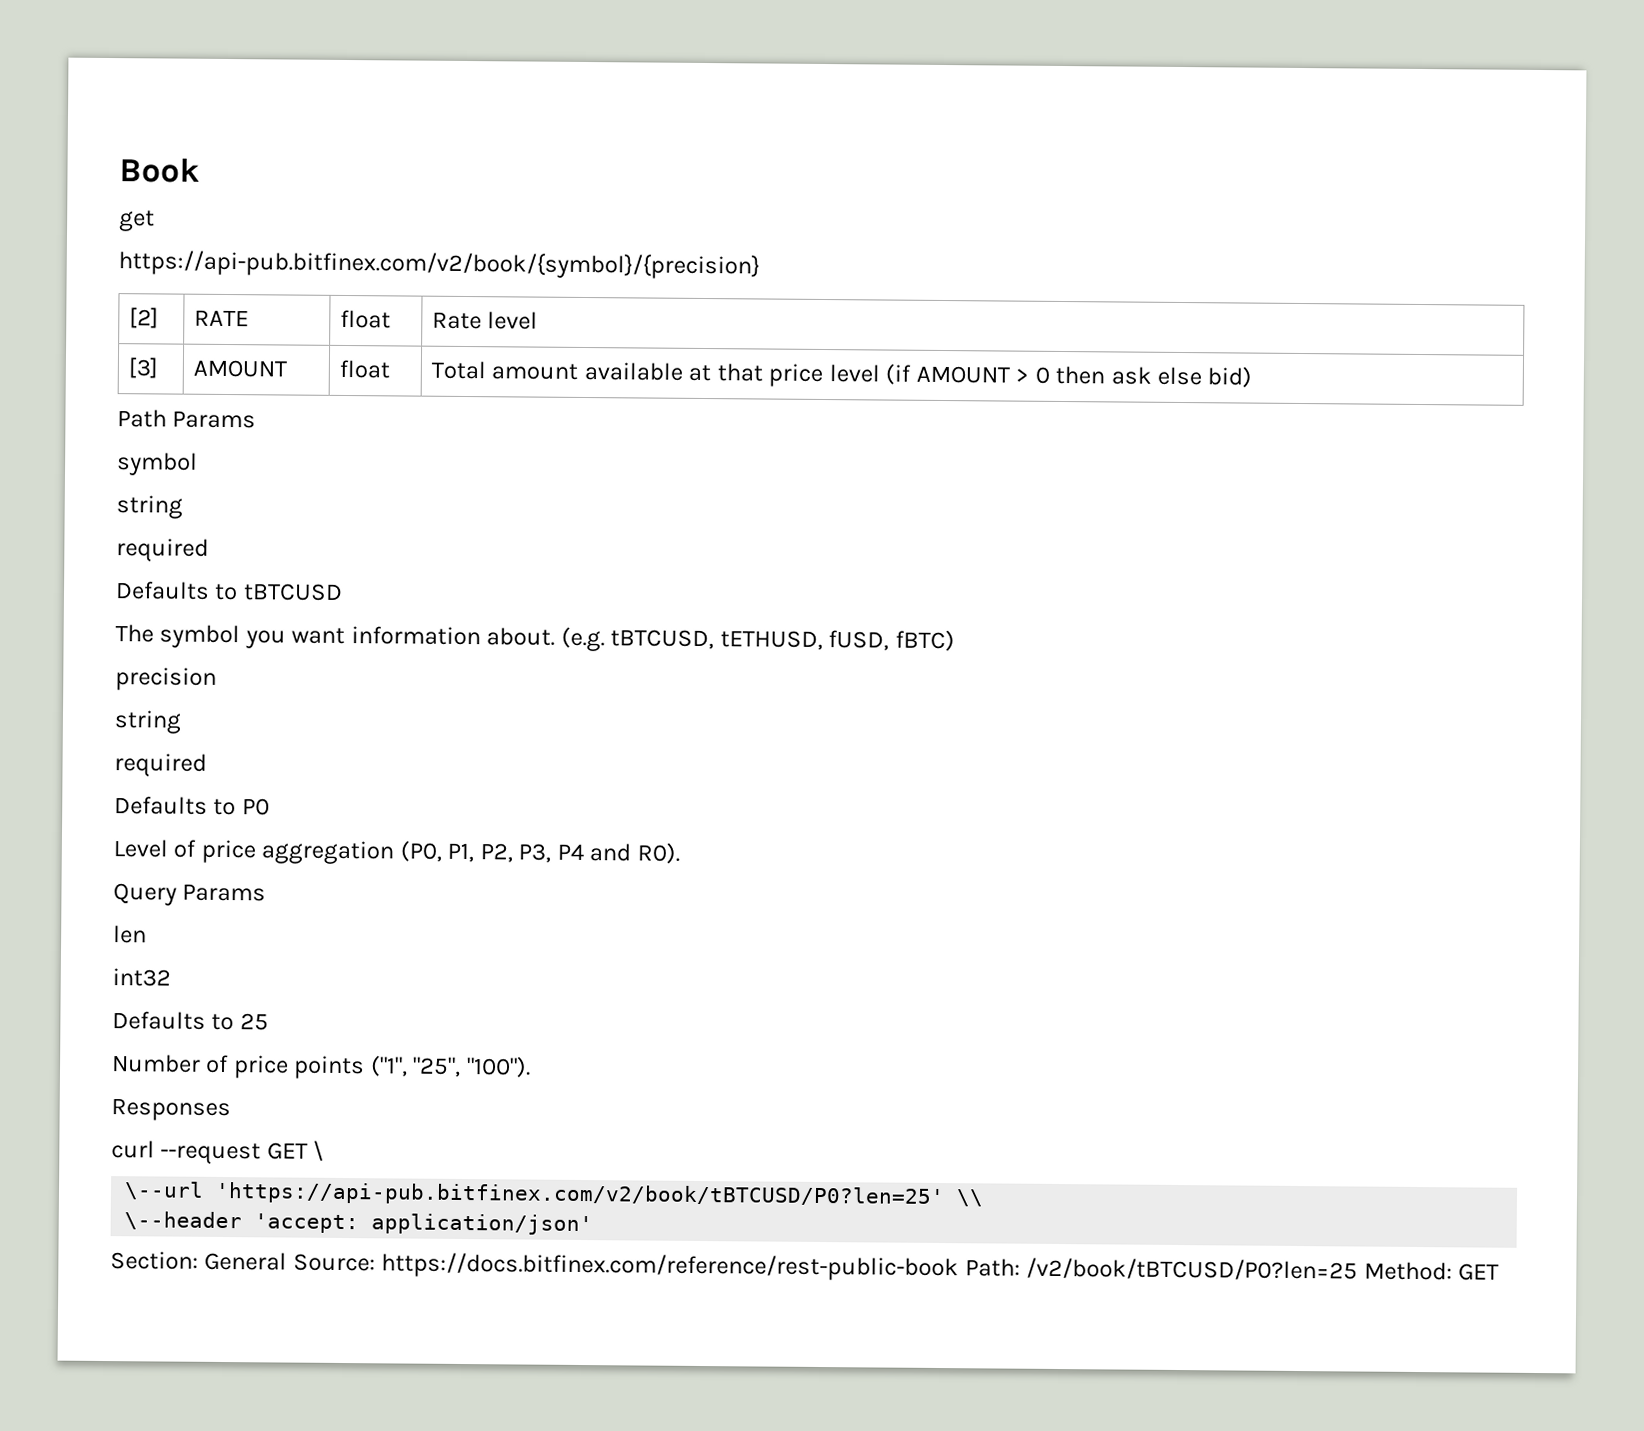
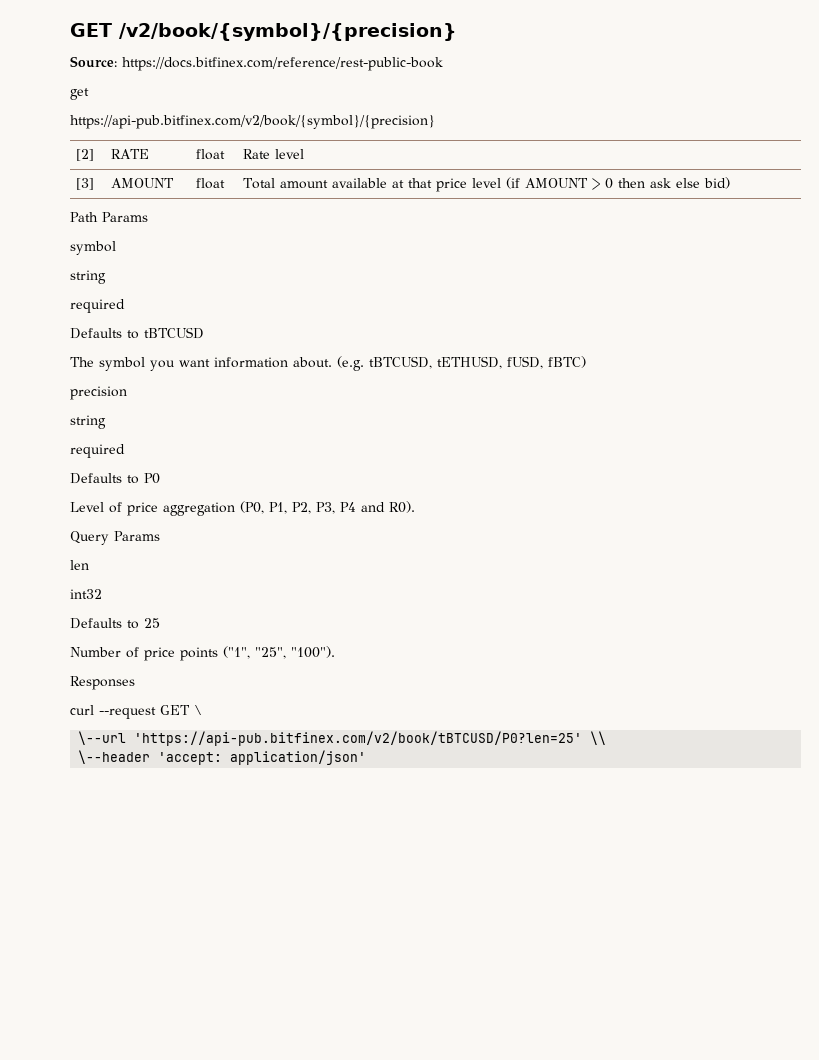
- Book
+ GET /v2/book/{symbol}/{precision}
+ Source: https://docs.bitfinex.com/reference/rest-public-book
- Section: General Source: https://docs.bitfinex.com/reference/rest-public-book Path: /v2/book/tBTCUSD/P0?len=25 Method: GET

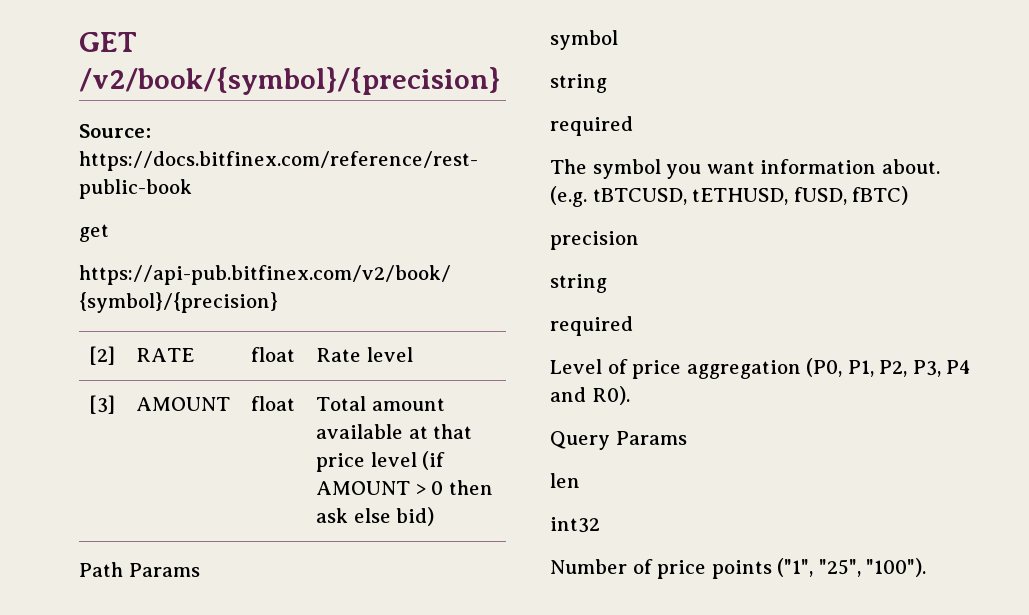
- Defaults to tBTCUSD
- Defaults to P0
- Defaults to 25
- Responses
- curl --request GET \
- \--url 'https://api-pub.bitfinex.com/v2/book/tBTCUSD/P0?len=25' \\
- \--header 'accept: application/json'

